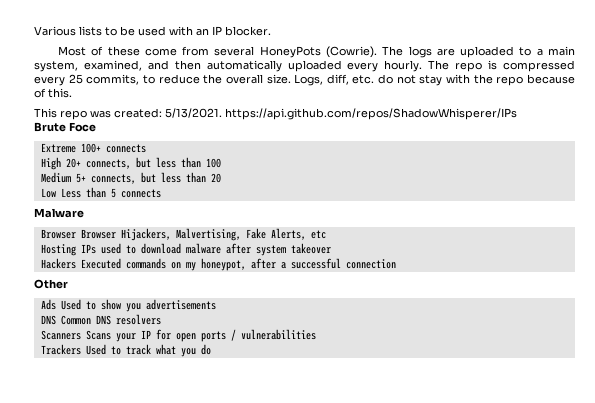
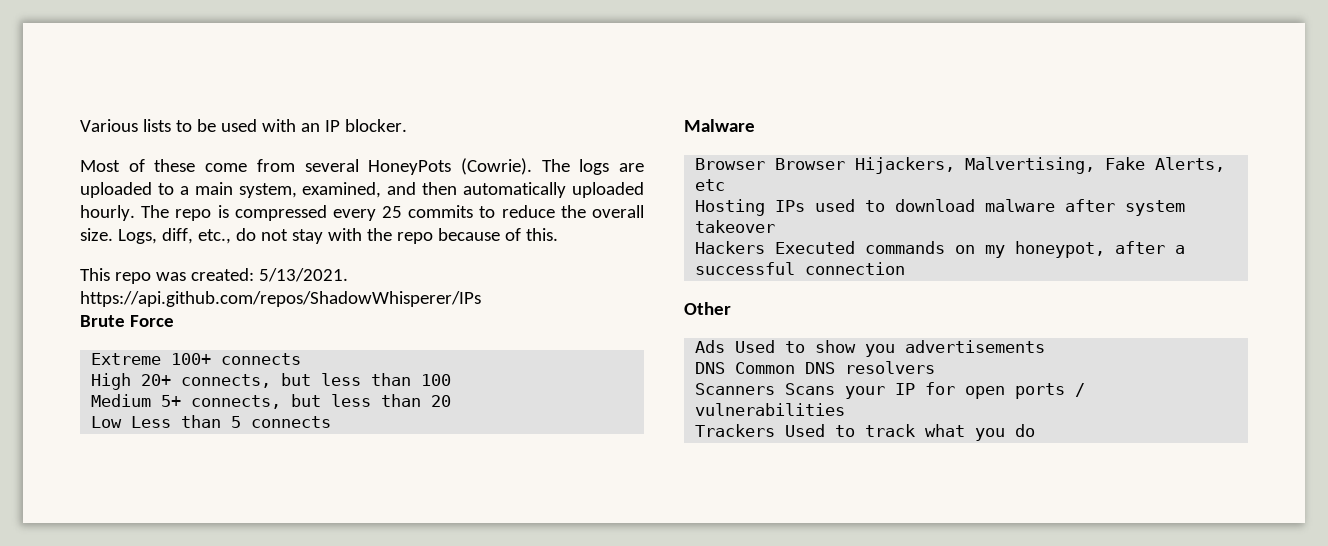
- The logs are uploaded to a main system, examined, and then automatically uploaded every hourly.
+ The logs are uploaded to a main system, examined, and then automatically uploaded hourly.
- The repo is compressed every 25 commits, to reduce the overall size.
+ The repo is compressed every 25 commits to reduce the overall size.
- Logs, diff, etc. do not stay with the repo because of this.
+ Logs, diff, etc., do not stay with the repo because of this.
- Brute Foce
+ Brute Force

